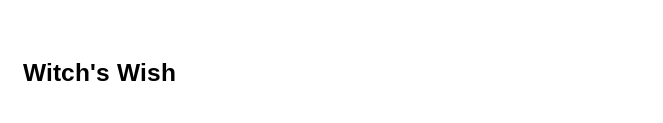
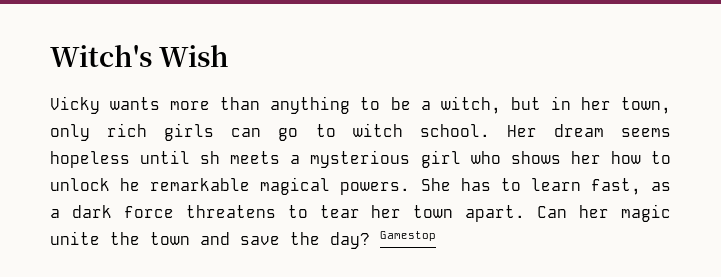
+ Vicky wants more than anything to be a witch, but in her town, only rich girls can go to witch school. Her dream seems hopeless until sh meets a mysterious girl who shows her how to unlock he remarkable magical powers. She has to learn fast, as a dark force threatens to tear her town apart. Can her magic unite the town and save the day? Gamestop

